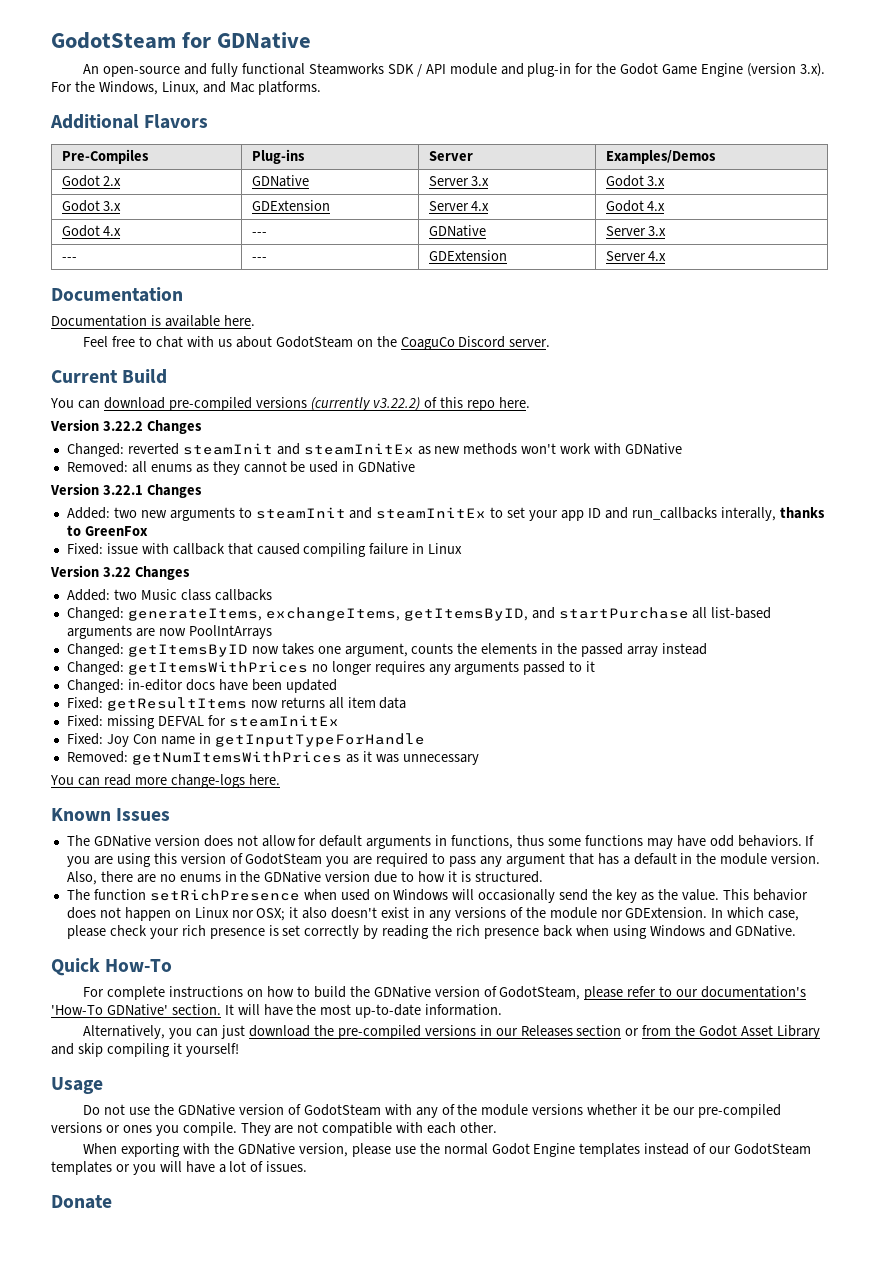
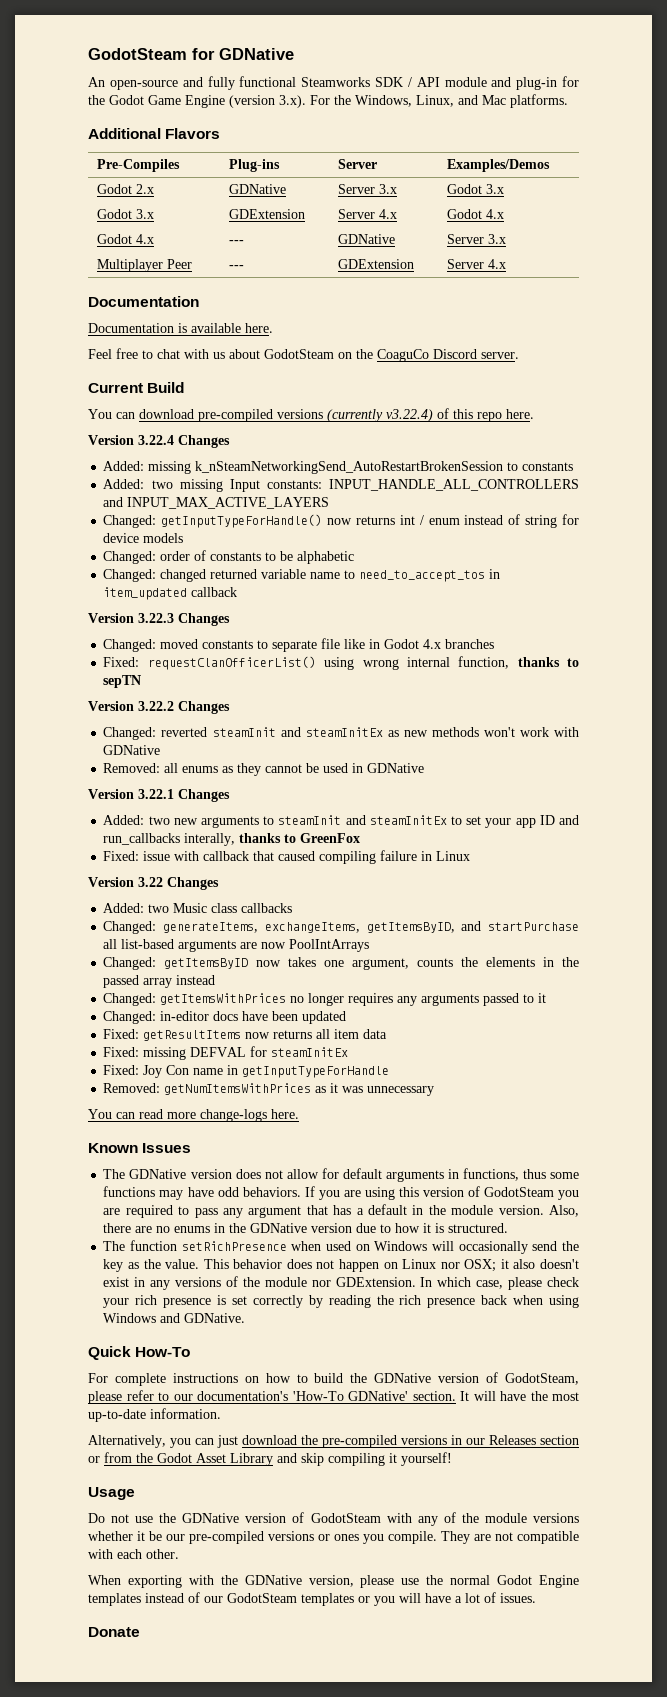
- --- | --- | GDExtension | Server 4.x
+ Multiplayer Peer | --- | GDExtension | Server 4.x
- You can download pre-compiled versions (currently v3.22.2) of this repo here.
+ You can download pre-compiled versions (currently v3.22.4) of this repo here.
+ Version 3.22.4 Changes
+ Added: missing k_nSteamNetworkingSend_AutoRestartBrokenSession to constants
+ Added: two missing Input constants: INPUT_HANDLE_ALL_CONTROLLERS and INPUT_MAX_ACTIVE_LAYERS
+ Changed: getInputTypeForHandle() now returns int / enum instead of string for device models
+ Changed: order of constants to be alphabetic
+ Changed: changed returned variable name to need_to_accept_tos in item_updated callback
+ Version 3.22.3 Changes
+ Changed: moved constants to separate file like in Godot 4.x branches
+ Fixed: requestClanOfficerList() using wrong internal function, thanks to sepTN

